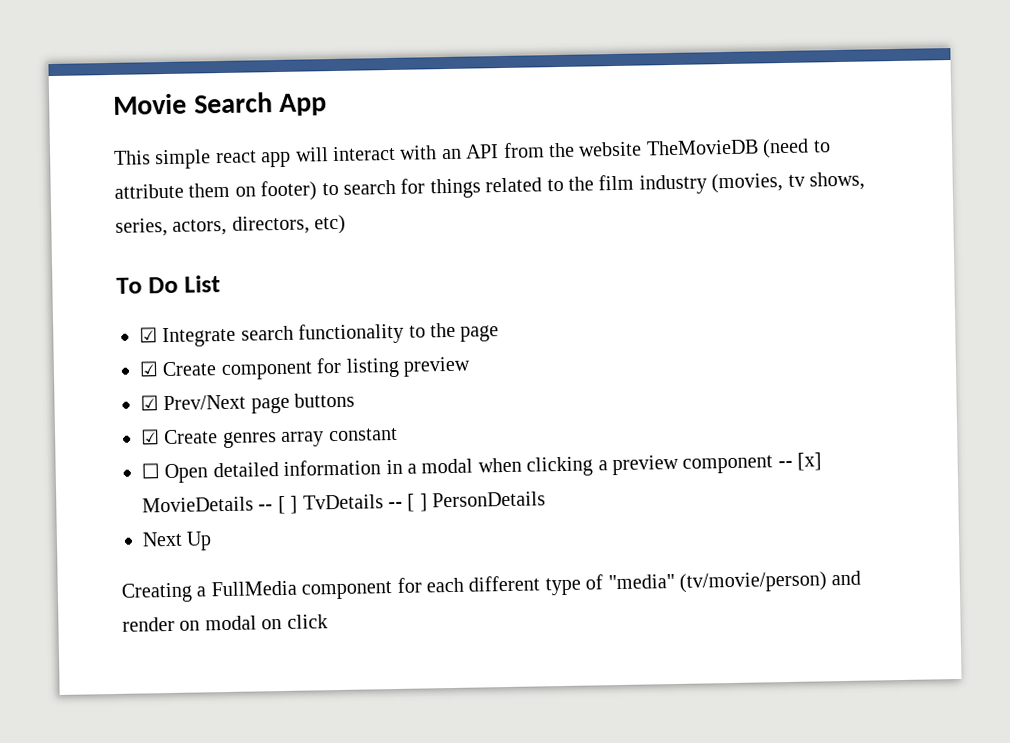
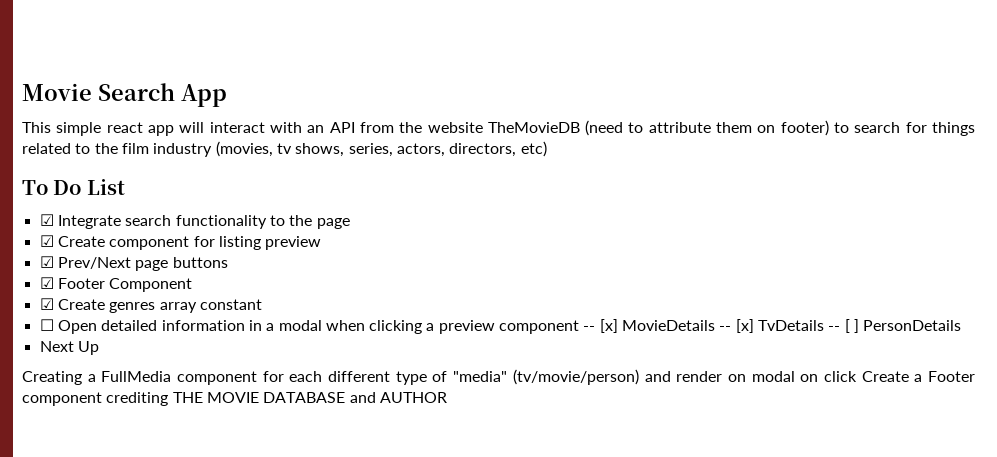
+ ☑ Footer Component
- ☐ Open detailed information in a modal when clicking a preview component -- [x] MovieDetails -- [ ] TvDetails -- [ ] PersonDetails
+ ☐ Open detailed information in a modal when clicking a preview component -- [x] MovieDetails -- [x] TvDetails -- [ ] PersonDetails
- Creating a FullMedia component for each different type of "media" (tv/movie/person) and render on modal on click
+ Creating a FullMedia component for each different type of "media" (tv/movie/person) and render on modal on click Create a Footer component crediting THE MOVIE DATABASE and AUTHOR

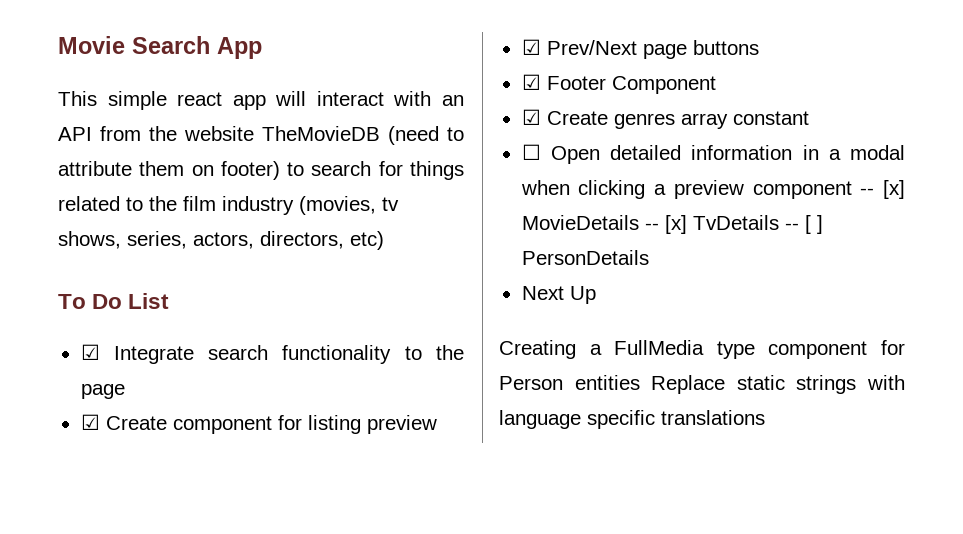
- Creating a FullMedia component for each different type of "media" (tv/movie/person) and render on modal on click Create a Footer component crediting THE MOVIE DATABASE and AUTHOR
+ Creating a FullMedia type component for Person entities Replace static strings with language specific translations

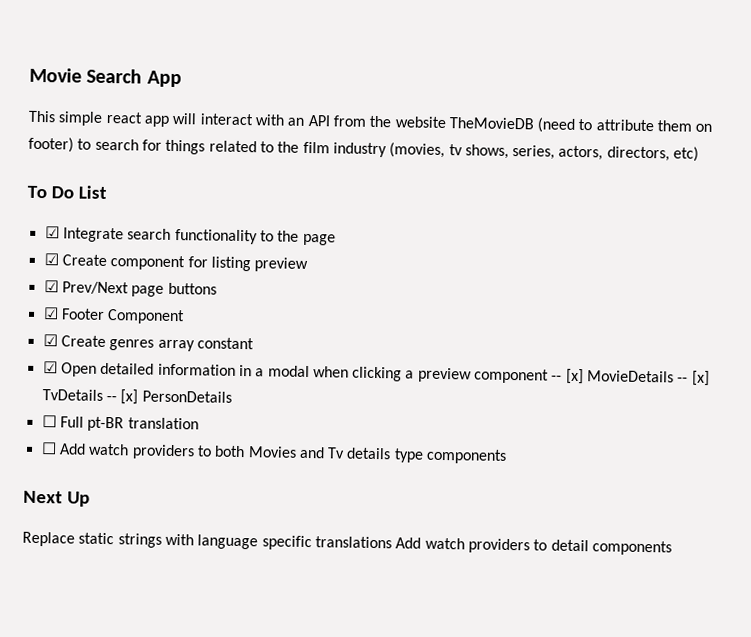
- ☐ Open detailed information in a modal when clicking a preview component -- [x] MovieDetails -- [x] TvDetails -- [ ] PersonDetails
+ ☑ Open detailed information in a modal when clicking a preview component -- [x] MovieDetails -- [x] TvDetails -- [x] PersonDetails
+ ☐ Full pt-BR translation
+ ☐ Add watch providers to both Movies and Tv details type components
  Next Up
- Creating a FullMedia type component for Person entities Replace static strings with language specific translations
+ Replace static strings with language specific translations Add watch providers to detail components

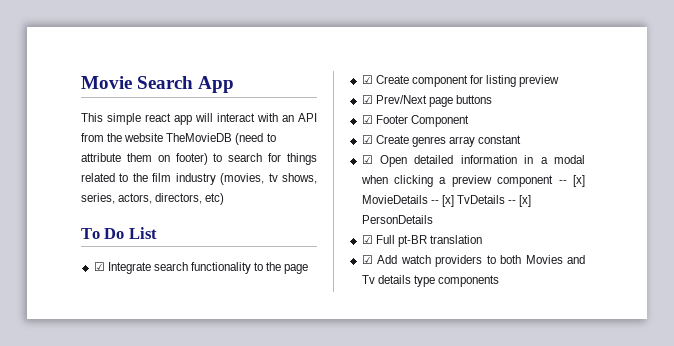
- ☐ Full pt-BR translation
+ ☑ Full pt-BR translation
- ☐ Add watch providers to both Movies and Tv details type components
+ ☑ Add watch providers to both Movies and Tv details type components
- Next Up
- Replace static strings with language specific translations Add watch providers to detail components

